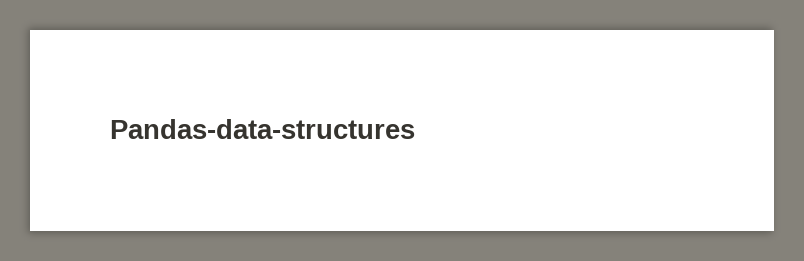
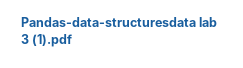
- Pandas-data-structures
+ Pandas-data-structuresdata lab 3 (1).pdf

